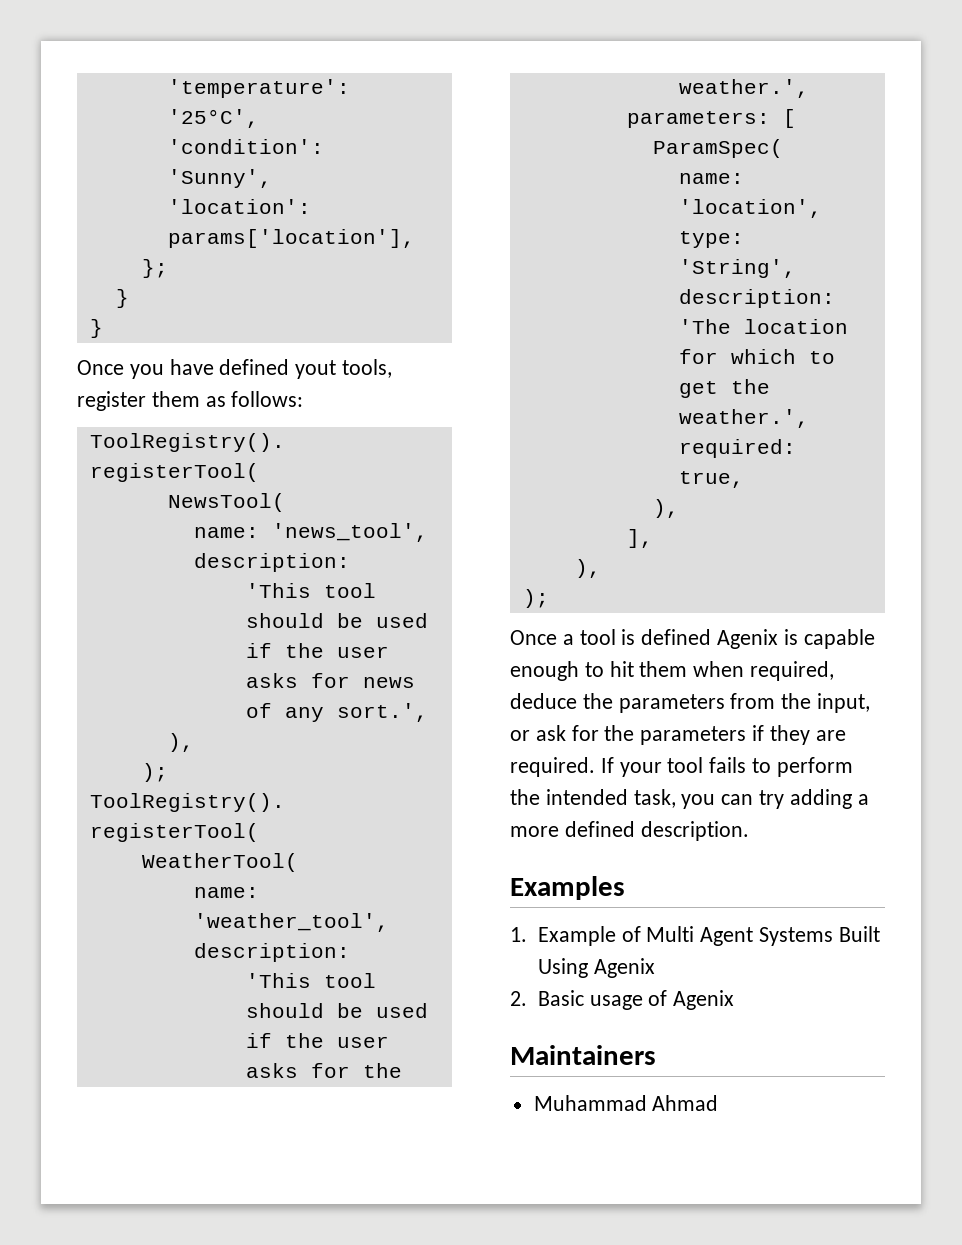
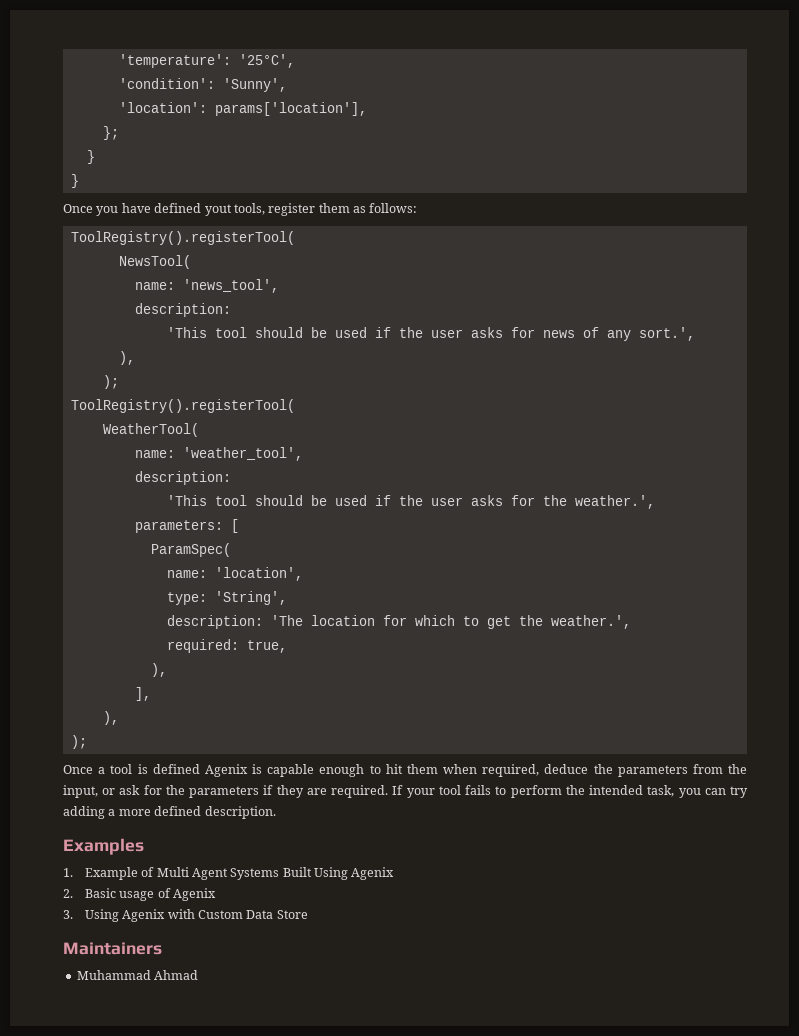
+ 3. Using Agenix with Custom Data Store

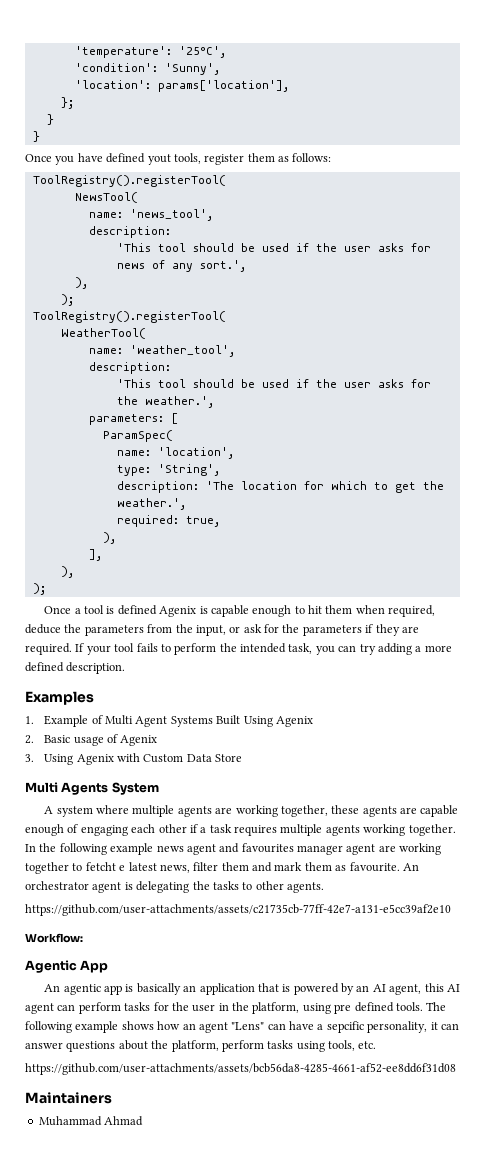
+ Multi Agents System
+ A system where multiple agents are working together, these agents are capable enough of engaging each other if a task requires multiple agents working together. In the following example news agent and favourites manager agent are working together to fetcht e latest news, filter them and mark them as favourite. An orchestrator agent is delegating the tasks to other agents.
+ https://github.com/user-attachments/assets/c21735cb-77ff-42e7-a131-e5cc39af2e10
+ Workflow:
+ Agentic App
+ An agentic app is basically an application that is powered by an AI agent, this AI agent can perform tasks for the user in the platform, using pre defined tools. The following example shows how an agent "Lens" can have a sepcific personality, it can answer questions about the platform, perform tasks using tools, etc.
+ https://github.com/user-attachments/assets/bcb56da8-4285-4661-af52-ee8dd6f31d08

